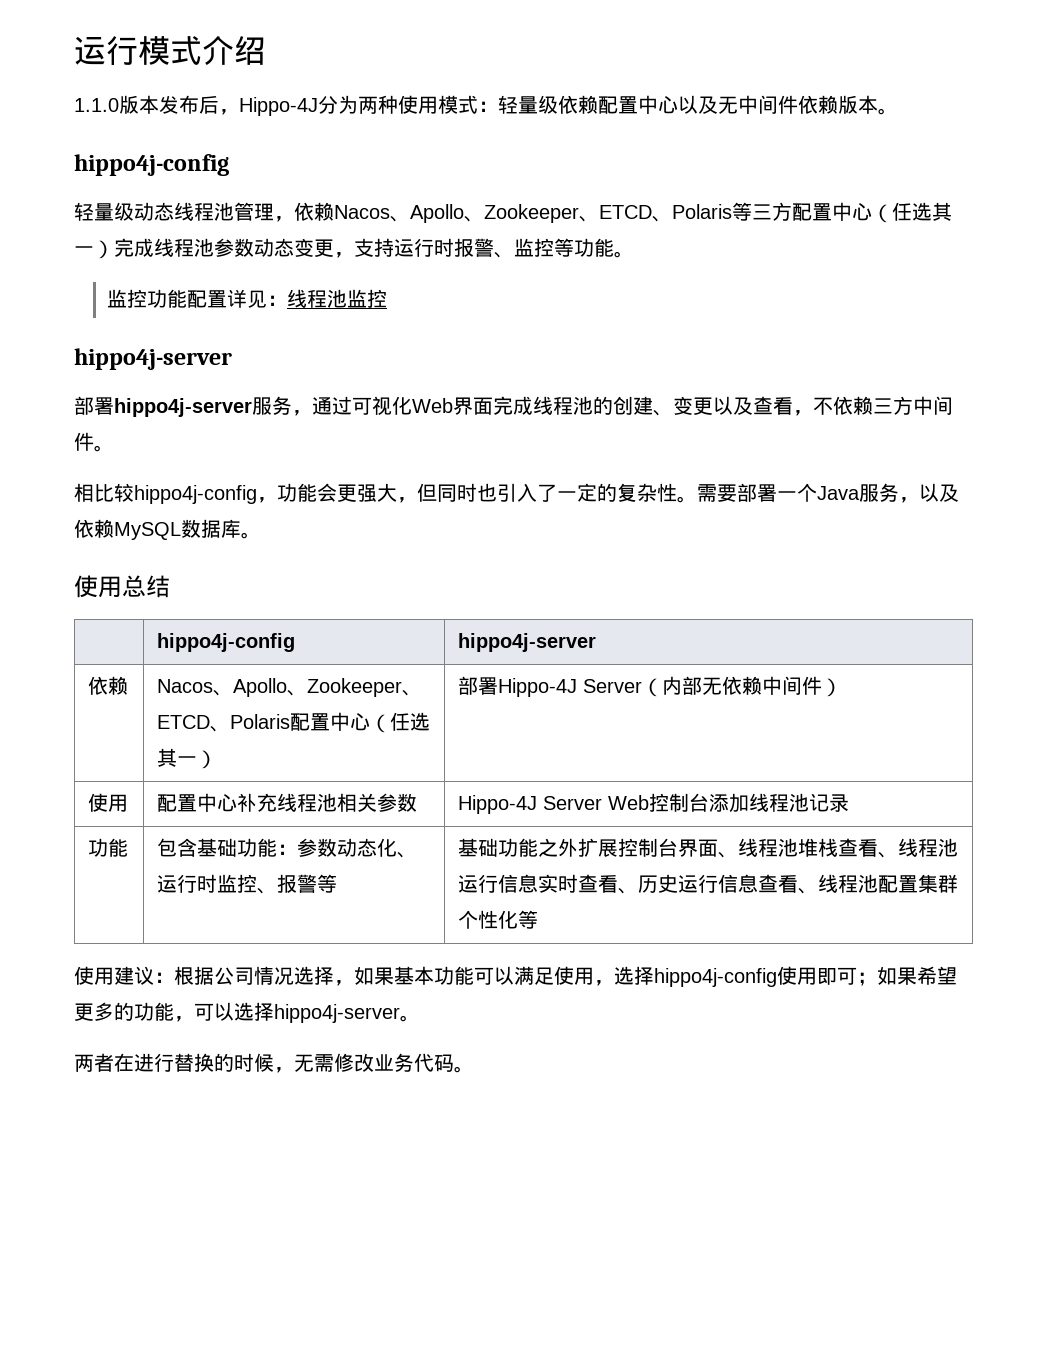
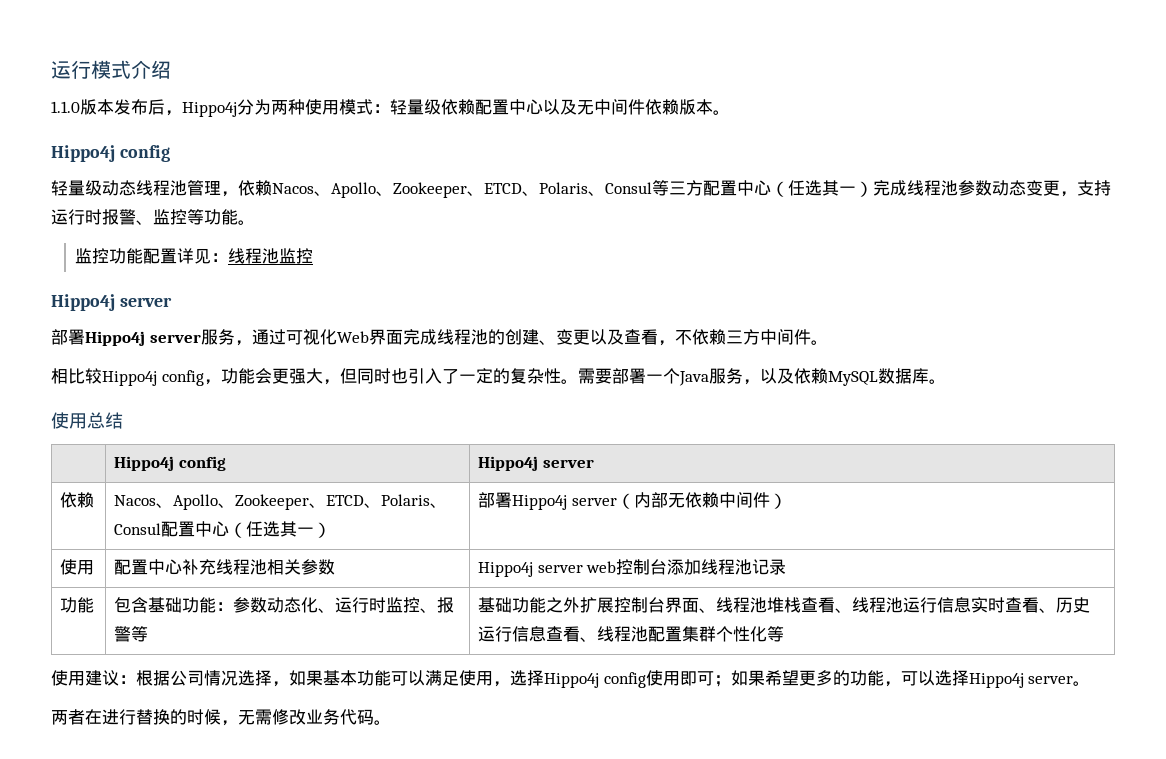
- 1.1.0版本发布后，Hippo-4J分为两种使用模式：轻量级依赖配置中心以及无中间件依赖版本。
- hippo4j-config
+ 1.1.0版本发布后，Hippo4j分为两种使用模式：轻量级依赖配置中心以及无中间件依赖版本。
+ Hippo4j config
- 轻量级动态线程池管理，依赖Nacos、Apollo、Zookeeper、ETCD、Polaris等三方配置中心（任选其一）完成线程池参数动态变更，支持运行时报警、监控等功能。
+ 轻量级动态线程池管理，依赖Nacos、Apollo、Zookeeper、ETCD、Polaris、Consul等三方配置中心（任选其一）完成线程池参数动态变更，支持运行时报警、监控等功能。
  监控功能配置详见：线程池监控
- hippo4j-server
- 部署hippo4j-server服务，通过可视化Web界面完成线程池的创建、变更以及查看，不依赖三方中间件。
+ Hippo4j server
+ 部署Hippo4j server服务，通过可视化Web界面完成线程池的创建、变更以及查看，不依赖三方中间件。
- 相比较hippo4j-config，功能会更强大，但同时也引入了一定的复杂性。
+ 相比较Hippo4j config，功能会更强大，但同时也引入了一定的复杂性。
- | hippo4j-config | hippo4j-server
+ | Hippo4j config | Hippo4j server
- 依赖 | Nacos、Apollo、Zookeeper、ETCD、Polaris配置中心（任选其一） | 部署Hippo-4J Server（内部无依赖中间件）
+ 依赖 | Nacos、Apollo、Zookeeper、ETCD、Polaris、Consul配置中心（任选其一） | 部署Hippo4j server（内部无依赖中间件）
- 使用 | 配置中心补充线程池相关参数 | Hippo-4J Server Web控制台添加线程池记录
+ 使用 | 配置中心补充线程池相关参数 | Hippo4j server web控制台添加线程池记录
- 使用建议：根据公司情况选择，如果基本功能可以满足使用，选择hippo4j-config使用即可；如果希望更多的功能，可以选择hippo4j-server。
+ 使用建议：根据公司情况选择，如果基本功能可以满足使用，选择Hippo4j config使用即可；如果希望更多的功能，可以选择Hippo4j server。

